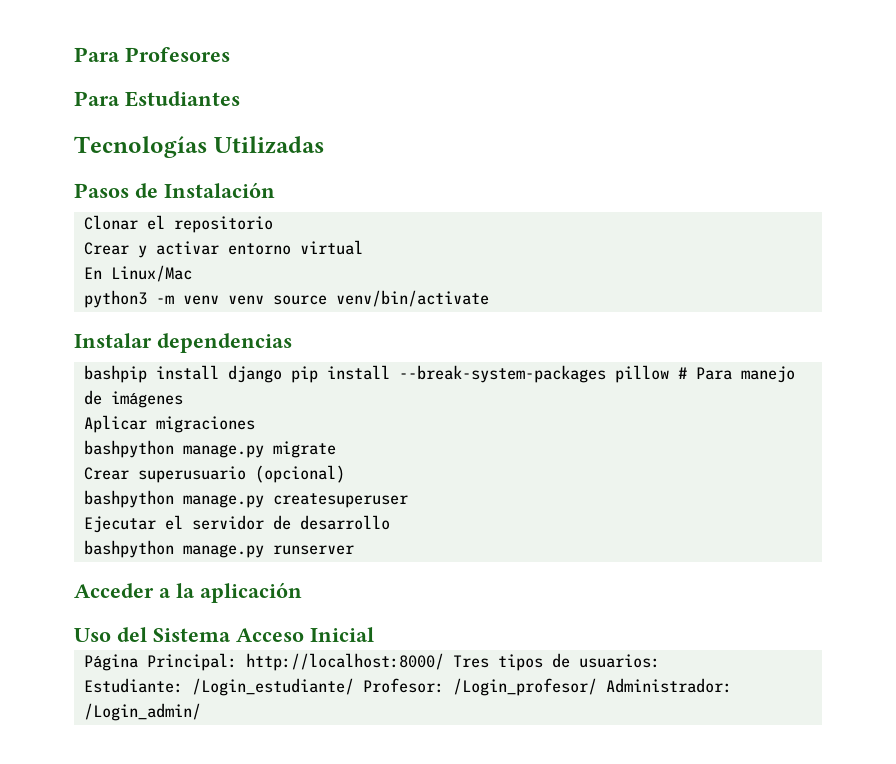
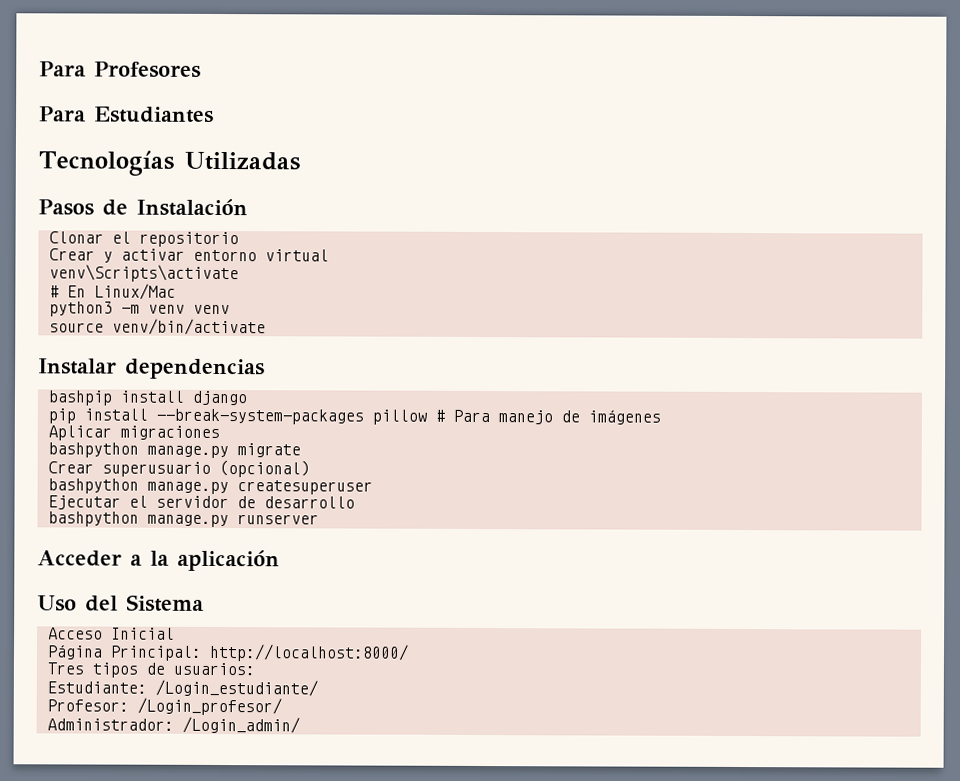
- En Linux/Mac
+ venv\Scripts\activate
+ # En Linux/Mac
- python3 -m venv venv source venv/bin/activate
+ python3 -m venv venv
+ source venv/bin/activate
- bashpip install django pip install --break-system-packages pillow # Para manejo de imágenes
+ bashpip install django
+ pip install --break-system-packages pillow # Para manejo de imágenes
- Uso del Sistema Acceso Inicial
+ Uso del Sistema
+ Acceso Inicial
- Página Principal: http://localhost:8000/ Tres tipos de usuarios:
+ Página Principal: http://localhost:8000/
+ Tres tipos de usuarios:
- Estudiante: /Login_estudiante/ Profesor: /Login_profesor/ Administrador: /Login_admin/
+ Estudiante: /Login_estudiante/
+ Profesor: /Login_profesor/
+ Administrador: /Login_admin/

